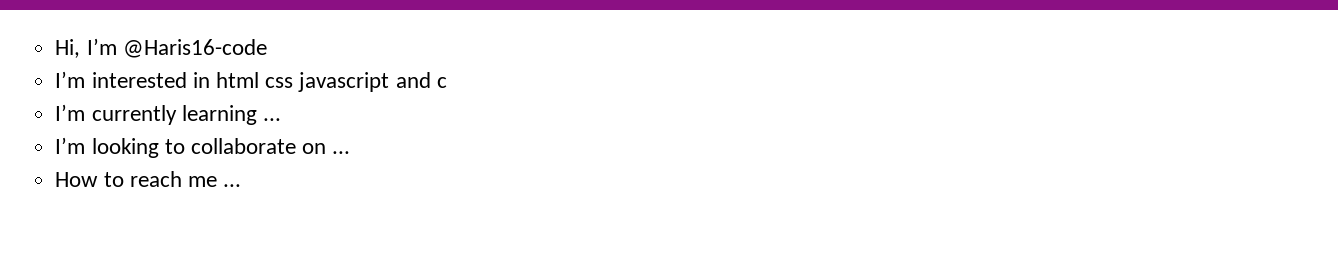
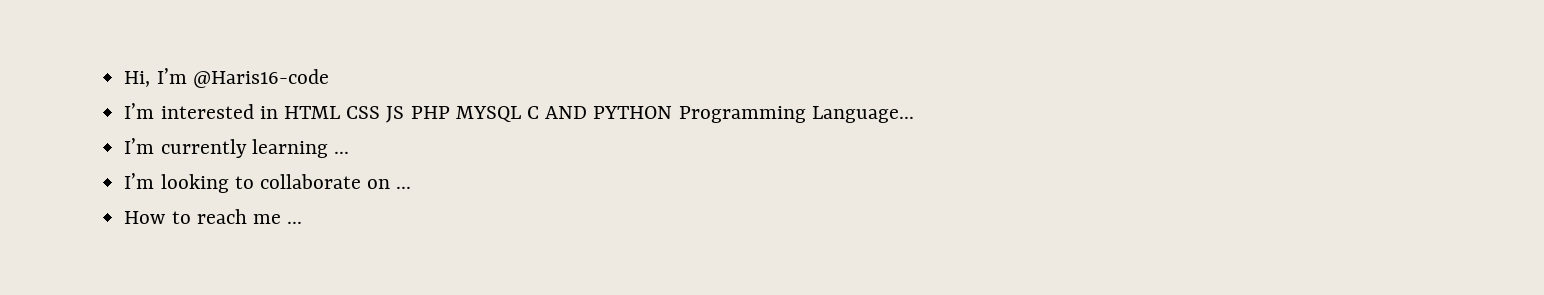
- I’m interested in html css javascript and c
+ I’m interested in HTML CSS JS PHP MYSQL C AND PYTHON Programming Language...

